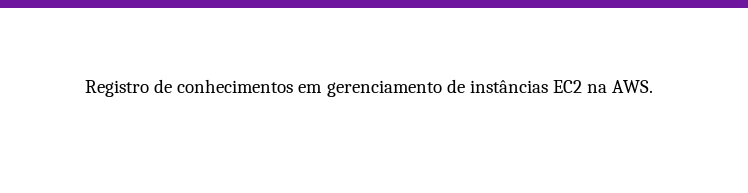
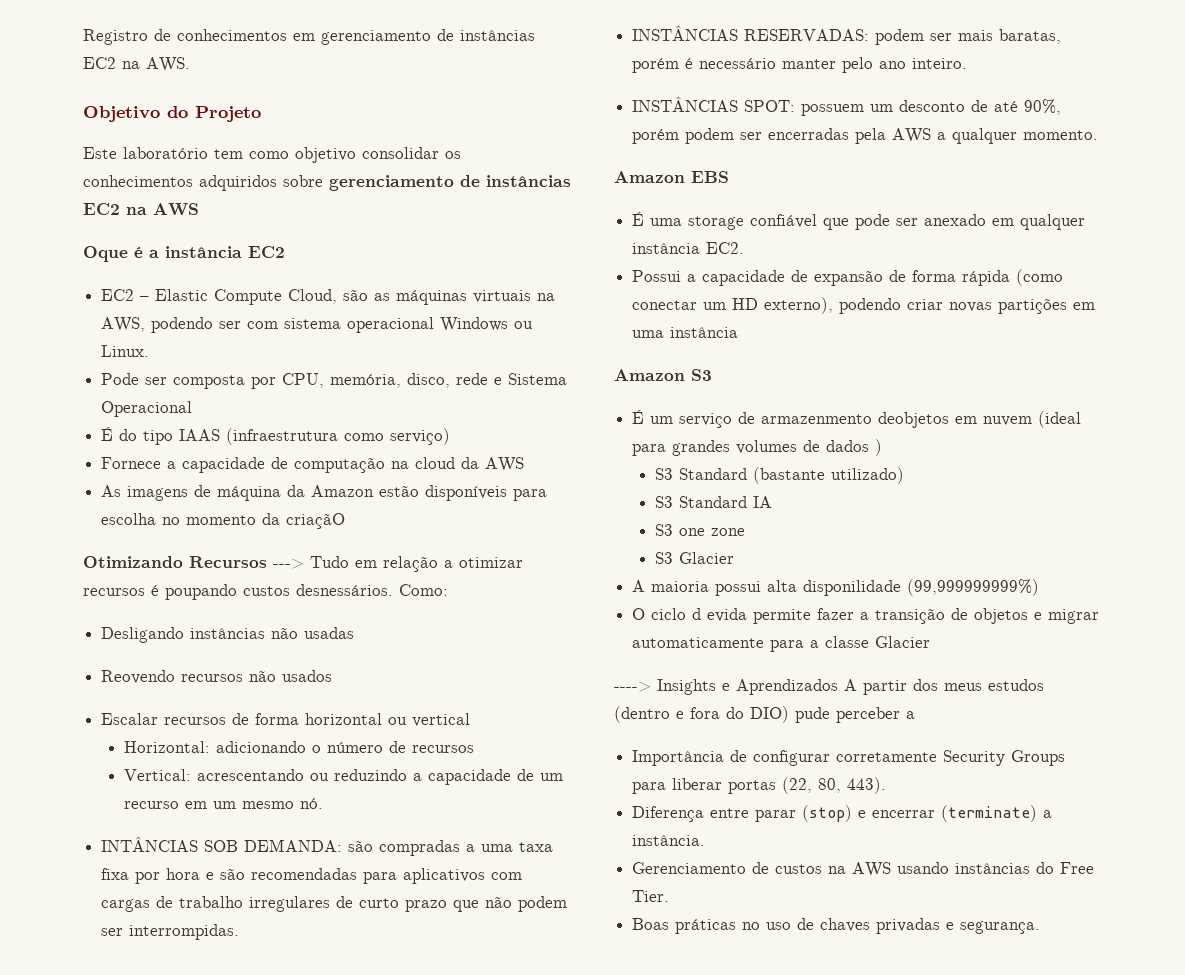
+ Objetivo do Projeto
+ Este laboratório tem como objetivo consolidar os conhecimentos adquiridos sobre gerenciamento de instâncias EC2 na AWS
+ Oque é a instância EC2
+ EC2 – Elastic Compute Cloud, são as máquinas virtuais na AWS, podendo ser com sistema operacional Windows ou Linux.
+ Pode ser composta por CPU, memória, disco, rede e Sistema Operacional
+ É do tipo IAAS (infraestrutura como serviço)
+ Fornece a capacidade de computação na cloud da AWS
+ As imagens de máquina da Amazon estão disponíveis para escolha no momento da criaçãO
+ Otimizando Recursos ---> Tudo em relação a otimizar recursos é poupando custos desnessários. Como:
+ Desligando instâncias não usadas
+ Reovendo recursos não usados
+ Escalar recursos de forma horizontal ou vertical
+ Horizontal: adicionando o número de recursos
+ Vertical: acrescentando ou reduzindo a capacidade de um recurso em um mesmo nó.
+ INTÂNCIAS SOB DEMANDA: são compradas a uma taxa fixa por hora e são recomendadas para aplicativos com cargas de trabalho irregulares de curto prazo que não podem ser interrompidas.
+ INSTÂNCIAS RESERVADAS: podem ser mais baratas, porém é necessário manter pelo ano inteiro.
+ INSTÂNCIAS SPOT: possuem um desconto de até 90%, porém podem ser encerradas pela AWS a qualquer momento.
+ Amazon EBS
+ É uma storage confiável que pode ser anexado em qualquer instância EC2.
+ Possui a capacidade de expansão de forma rápida (como conectar um HD externo), podendo criar novas partições em uma instância
+ Amazon S3
+ É um serviço de armazenmento deobjetos em nuvem (ideal para grandes volumes de dados )
+ S3 Standard (bastante utilizado)
+ S3 Standard IA
+ S3 one zone
+ S3 Glacier
+ A maioria possui alta disponilidade (99,999999999%)
+ O ciclo d evida permite fazer a transição de objetos e migrar automaticamente para a classe Glacier
+ ----> Insights e Aprendizados A partir dos meus estudos (dentro e fora do DIO) pude perceber a
+ Importância de configurar corretamente Security Groups para liberar portas (22, 80, 443).
+ Diferença entre parar (stop) e encerrar (terminate) a instância.
+ Gerenciamento de custos na AWS usando instâncias do Free Tier.
+ Boas práticas no uso de chaves privadas e segurança.

